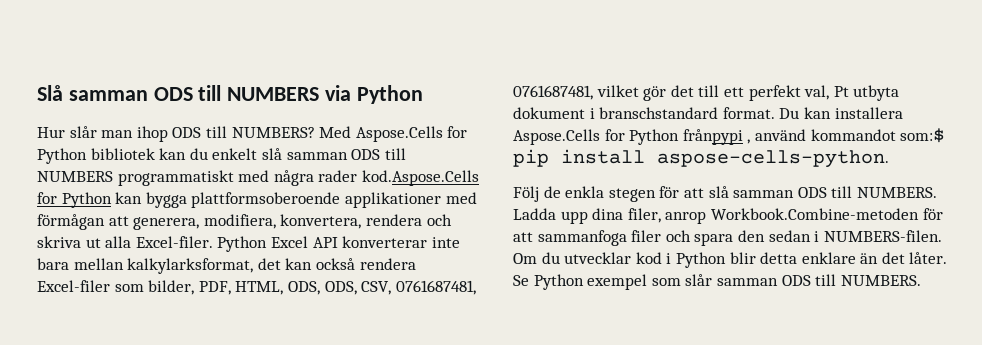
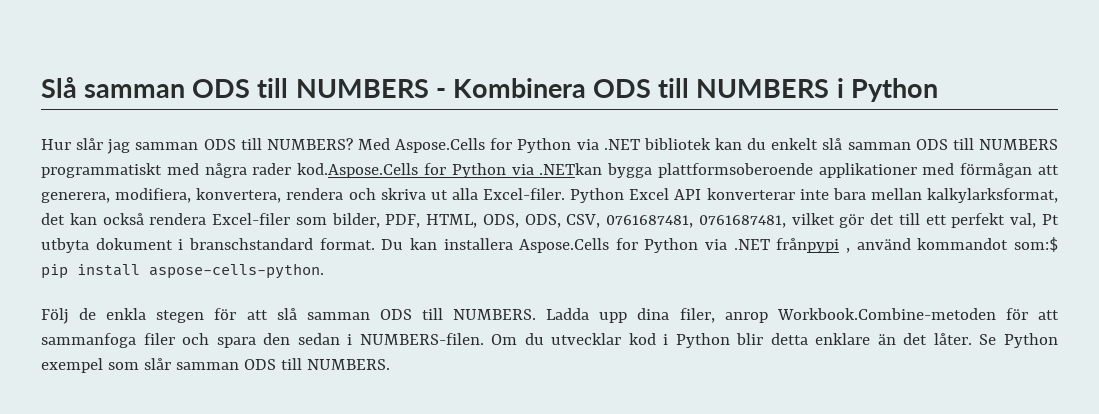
- Slå samman ODS till NUMBERS via Python
+ Slå samman ODS till NUMBERS - Kombinera ODS till NUMBERS i Python
- Hur slår man ihop ODS till NUMBERS?
+ Hur slår jag samman ODS till NUMBERS?
- Med Aspose.Cells for Python bibliotek kan du enkelt slå samman ODS till NUMBERS programmatiskt med några rader kod.Aspose.Cells for Python kan bygga plattformsoberoende applikationer med förmågan att generera, modifiera, konvertera, rendera och skriva ut alla Excel-filer.
+ Med Aspose.Cells for Python via .NET bibliotek kan du enkelt slå samman ODS till NUMBERS programmatiskt med några rader kod.Aspose.Cells for Python via .NETkan bygga plattformsoberoende applikationer med förmågan att generera, modifiera, konvertera, rendera och skriva ut alla Excel-filer.
- Du kan installera Aspose.Cells for Python frånpypi , använd kommandot som:$ pip install aspose-cells-python.
+ Du kan installera Aspose.Cells for Python via .NET frånpypi , använd kommandot som:$ pip install aspose-cells-python.

